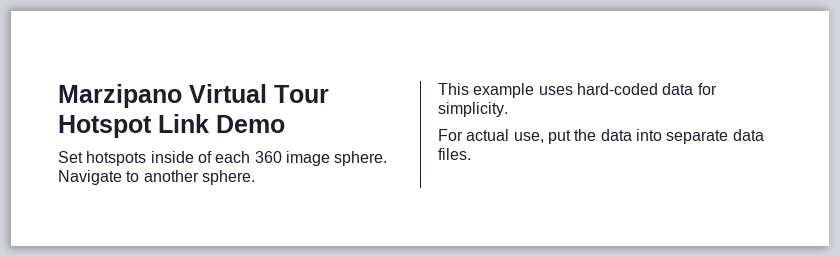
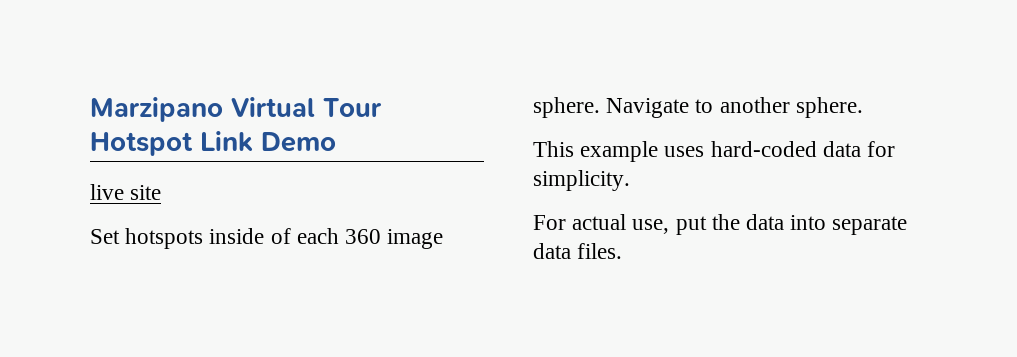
+ live site

